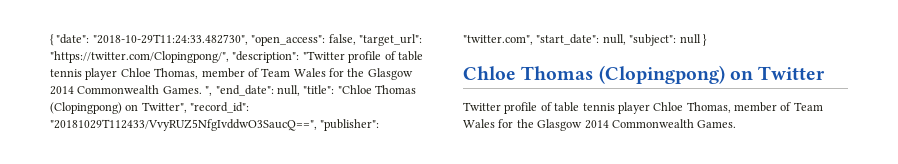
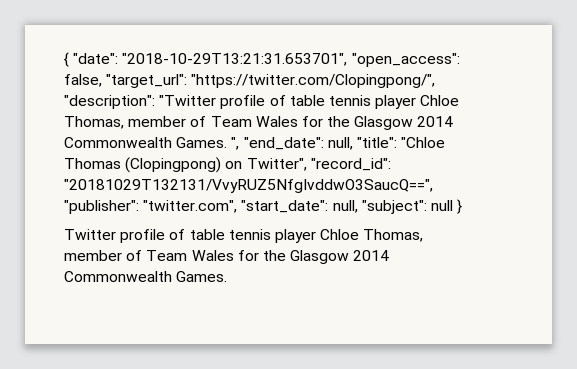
- { "date": "2018-10-29T11:24:33.482730", "open_access": false, "target_url": "https://twitter.com/Clopingpong/", "description": "Twitter profile of table tennis player Chloe Thomas, member of Team Wales for the Glasgow 2014 Commonwealth Games.
+ { "date": "2018-10-29T13:21:31.653701", "open_access": false, "target_url": "https://twitter.com/Clopingpong/", "description": "Twitter profile of table tennis player Chloe Thomas, member of Team Wales for the Glasgow 2014 Commonwealth Games.
- ", "end_date": null, "title": "Chloe Thomas (Clopingpong) on Twitter", "record_id": "20181029T112433/VvyRUZ5NfgIvddwO3SaucQ==", "publisher": "twitter.com", "start_date": null, "subject": null }
+ ", "end_date": null, "title": "Chloe Thomas (Clopingpong) on Twitter", "record_id": "20181029T132131/VvyRUZ5NfgIvddwO3SaucQ==", "publisher": "twitter.com", "start_date": null, "subject": null }
- Chloe Thomas (Clopingpong) on Twitter

